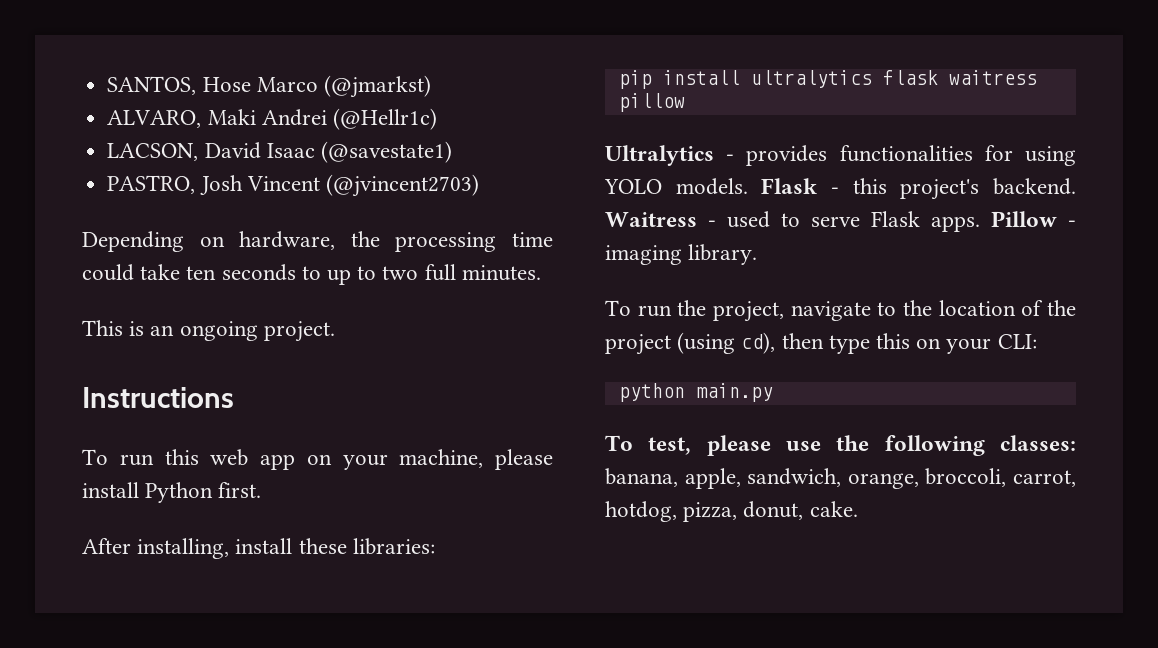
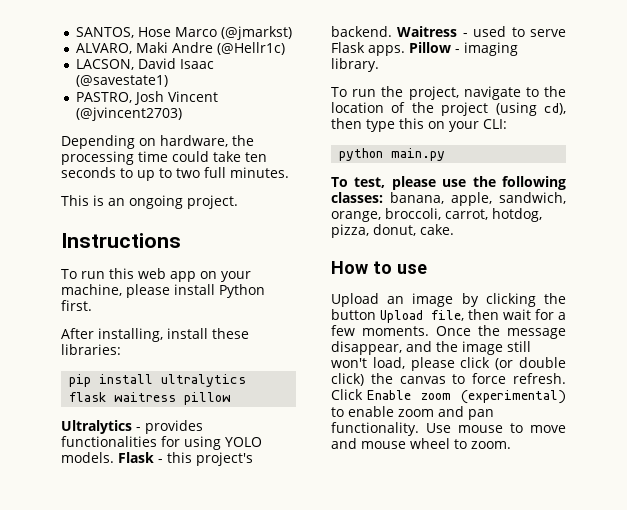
- ALVARO, Maki Andrei (@Hellr1c)
+ ALVARO, Maki Andre (@Hellr1c)
+ How to use
+ Upload an image by clicking the button Upload file, then wait for a few moments. Once the message disappear, and the image still won't load, please click (or double click) the canvas to force refresh. Click Enable zoom (experimental) to enable zoom and pan functionality. Use mouse to move and mouse wheel to zoom.

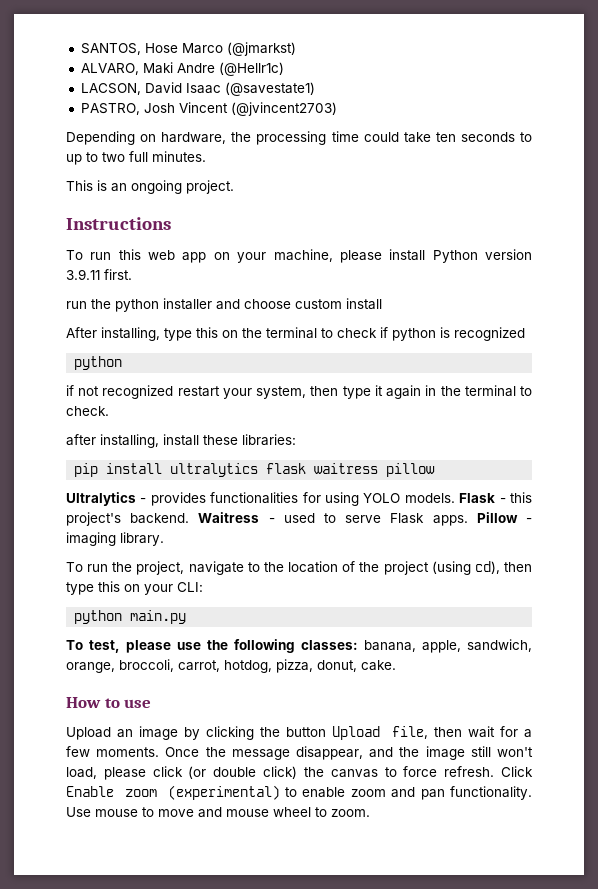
- To run this web app on your machine, please install Python first.
+ To run this web app on your machine, please install Python version 3.9.11 first.
- After installing, install these libraries:
+ run the python installer and choose custom install
+ After installing, type this on the terminal to check if python is recognized
+ python
+ if not recognized restart your system, then type it again in the terminal to check.
+ after installing, install these libraries:

